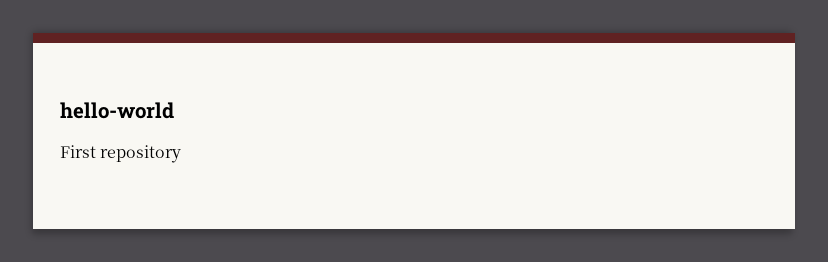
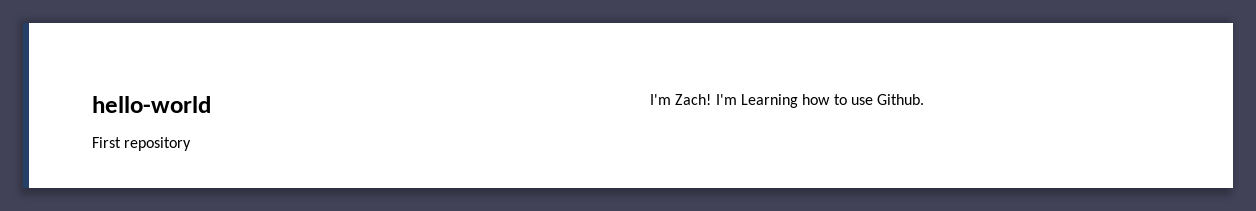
+ I'm Zach! I'm Learning how to use Github.

